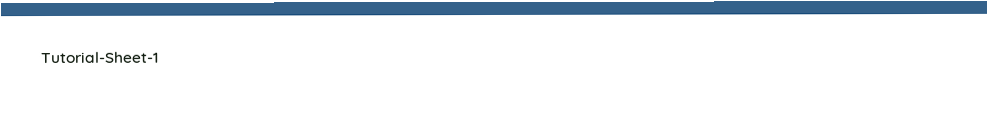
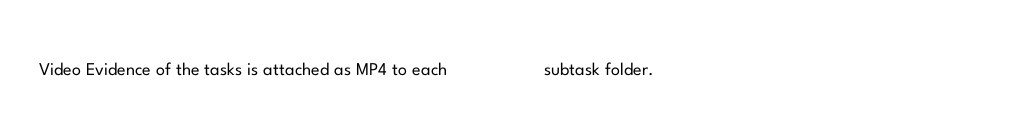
- Tutorial-Sheet-1
+ Video Evidence of the tasks is attached as MP4 to each subtask folder.

